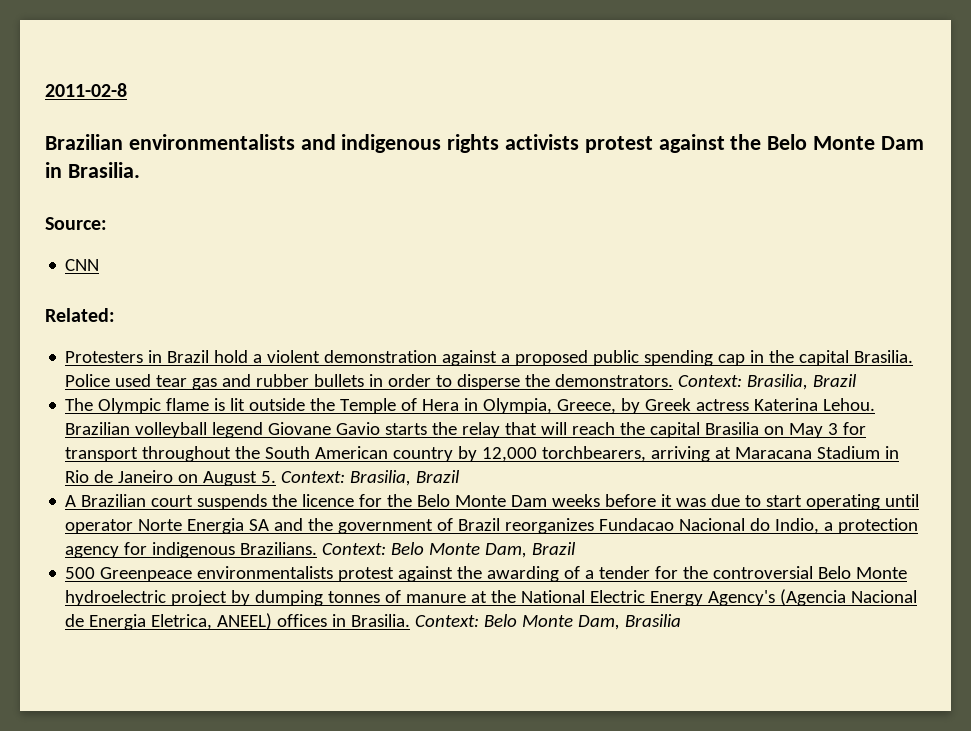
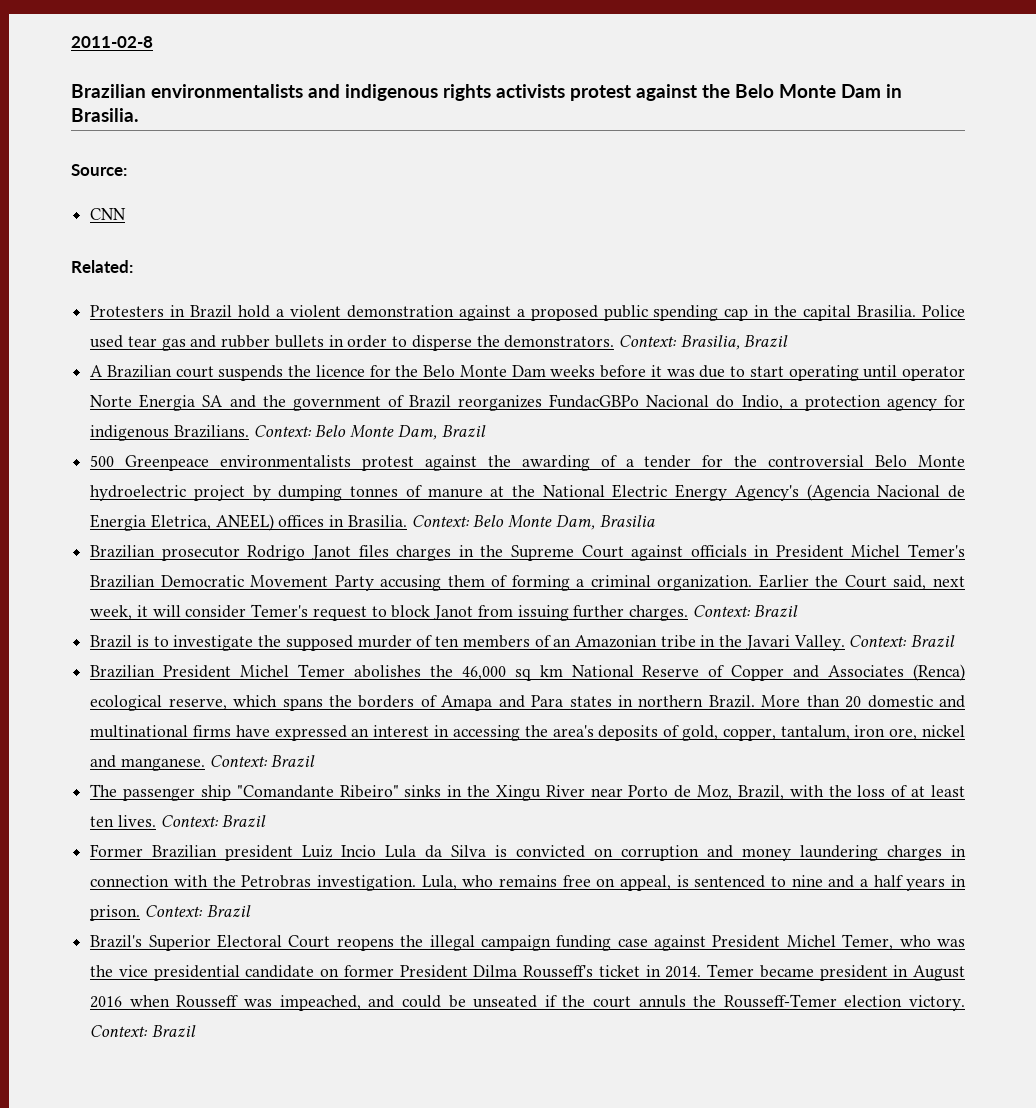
- The Olympic flame is lit outside the Temple of Hera in Olympia, Greece, by Greek actress Katerina Lehou. Brazilian volleyball legend Giovane Gavio starts the relay that will reach the capital Brasilia on May 3 for transport throughout the South American country by 12,000 torchbearers, arriving at Maracana Stadium in Rio de Janeiro on August 5. Context: Brasilia, Brazil
- A Brazilian court suspends the licence for the Belo Monte Dam weeks before it was due to start operating until operator Norte Energia SA and the government of Brazil reorganizes Fundacao Nacional do Indio, a protection agency for indigenous Brazilians.
+ A Brazilian court suspends the licence for the Belo Monte Dam weeks before it was due to start operating until operator Norte Energia SA and the government of Brazil reorganizes FundacGBPo Nacional do Indio, a protection agency for indigenous Brazilians.
+ Brazilian prosecutor Rodrigo Janot files charges in the Supreme Court against officials in President Michel Temer's Brazilian Democratic Movement Party accusing them of forming a criminal organization. Earlier the Court said, next week, it will consider Temer's request to block Janot from issuing further charges. Context: Brazil
+ Brazil is to investigate the supposed murder of ten members of an Amazonian tribe in the Javari Valley. Context: Brazil
+ Brazilian President Michel Temer abolishes the 46,000 sq km National Reserve of Copper and Associates (Renca) ecological reserve, which spans the borders of Amapa and Para states in northern Brazil. More than 20 domestic and multinational firms have expressed an interest in accessing the area's deposits of gold, copper, tantalum, iron ore, nickel and manganese. Context: Brazil
+ The passenger ship "Comandante Ribeiro" sinks in the Xingu River near Porto de Moz, Brazil, with the loss of at least ten lives. Context: Brazil
+ Former Brazilian president Luiz Incio Lula da Silva is convicted on corruption and money laundering charges in connection with the Petrobras investigation. Lula, who remains free on appeal, is sentenced to nine and a half years in prison. Context: Brazil
+ Brazil's Superior Electoral Court reopens the illegal campaign funding case against President Michel Temer, who was the vice presidential candidate on former President Dilma Rousseff's ticket in 2014. Temer became president in August 2016 when Rousseff was impeached, and could be unseated if the court annuls the Rousseff-Temer election victory. Context: Brazil

